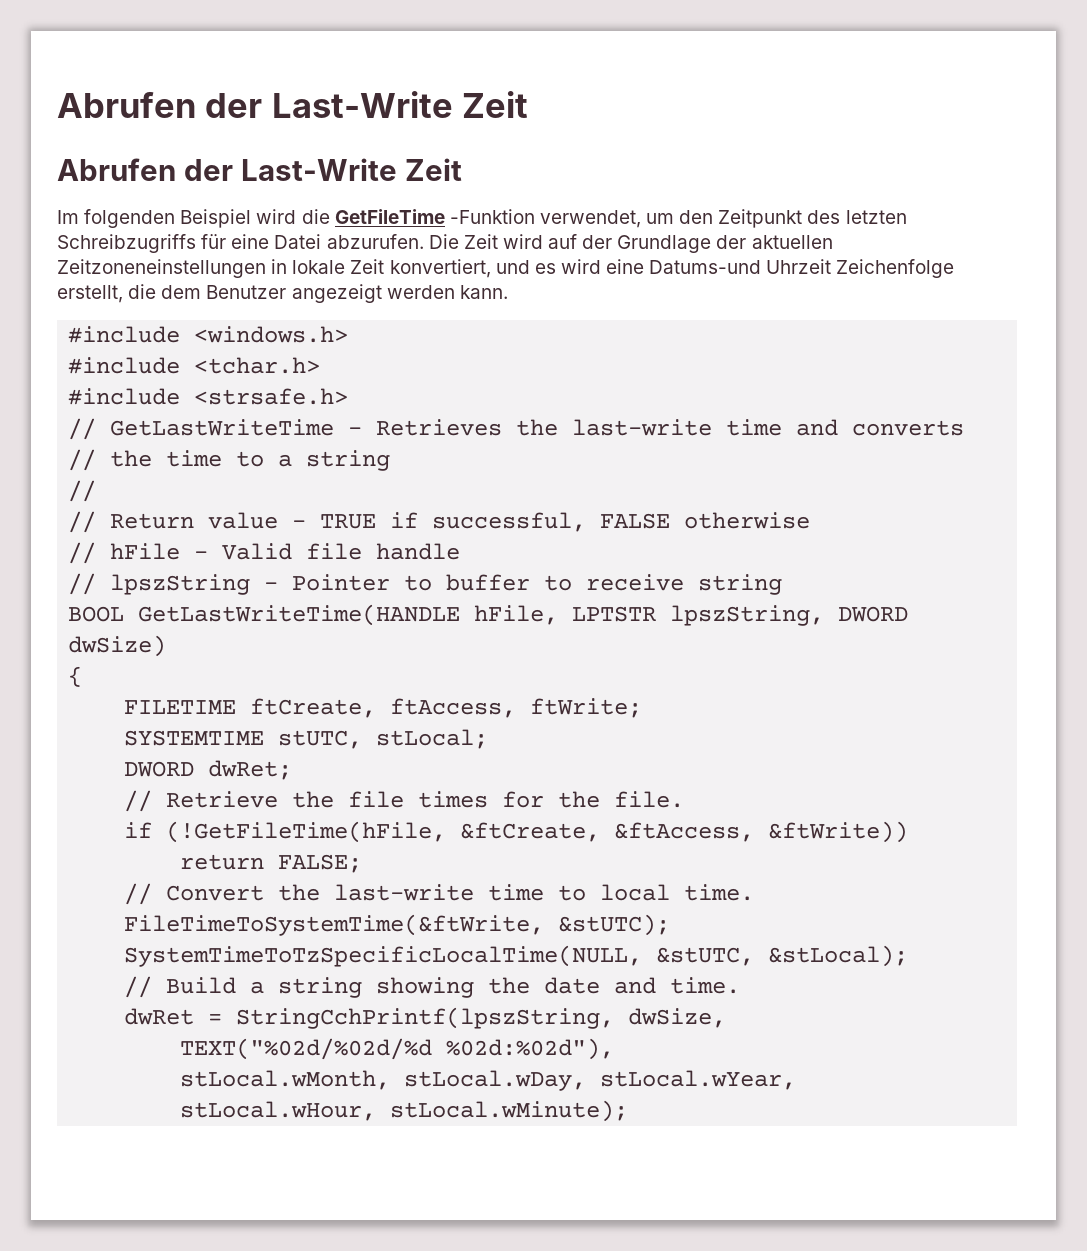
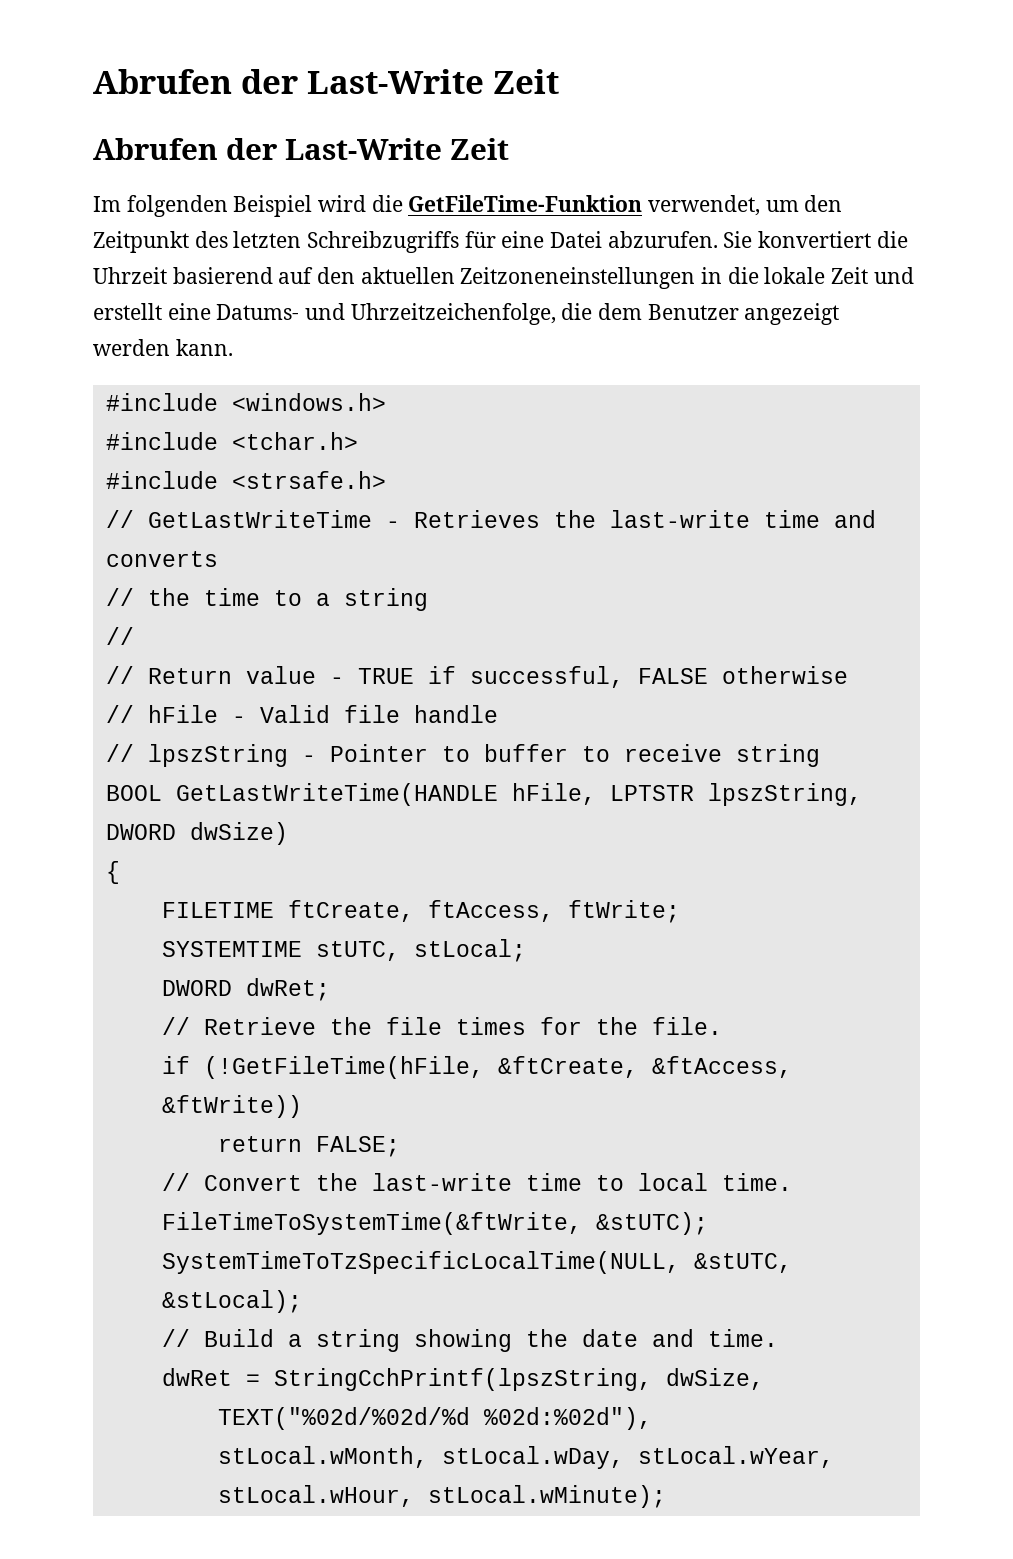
- Im folgenden Beispiel wird die GetFileTime -Funktion verwendet, um den Zeitpunkt des letzten Schreibzugriffs für eine Datei abzurufen.
+ Im folgenden Beispiel wird die GetFileTime-Funktion verwendet, um den Zeitpunkt des letzten Schreibzugriffs für eine Datei abzurufen.
- Die Zeit wird auf der Grundlage der aktuellen Zeitzoneneinstellungen in lokale Zeit konvertiert, und es wird eine Datums-und Uhrzeit Zeichenfolge erstellt, die dem Benutzer angezeigt werden kann.
+ Sie konvertiert die Uhrzeit basierend auf den aktuellen Zeitzoneneinstellungen in die lokale Zeit und erstellt eine Datums- und Uhrzeitzeichenfolge, die dem Benutzer angezeigt werden kann.

